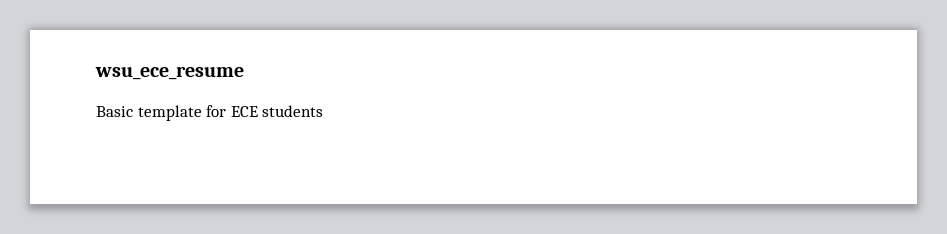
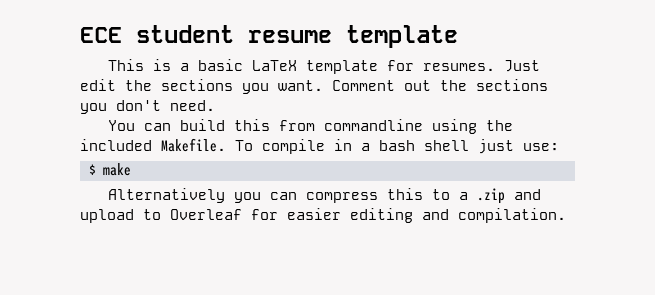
- wsu_ece_resume
- Basic template for ECE students
+ ECE student resume template
+ This is a basic LaTeX template for resumes. Just edit the sections you want. Comment out the sections you don't need.
+ You can build this from commandline using the included Makefile. To compile in a bash shell just use:
+ $ make
+ Alternatively you can compress this to a .zip and upload to Overleaf for easier editing and compilation.

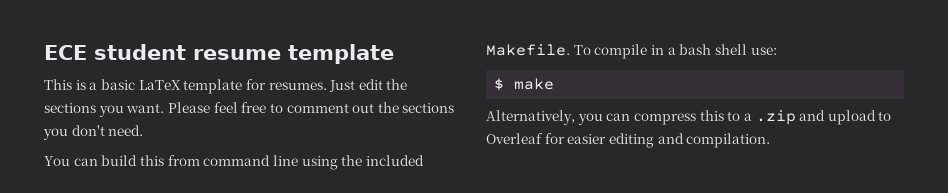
- Comment out the sections you don't need.
+ Please feel free to comment out the sections you don't need.
- You can build this from commandline using the included Makefile.
+ You can build this from command line using the included Makefile.
- To compile in a bash shell just use:
+ To compile in a bash shell use:
- Alternatively you can compress this to a .zip and upload to Overleaf for easier editing and compilation.
+ Alternatively, you can compress this to a .zip and upload to Overleaf for easier editing and compilation.

